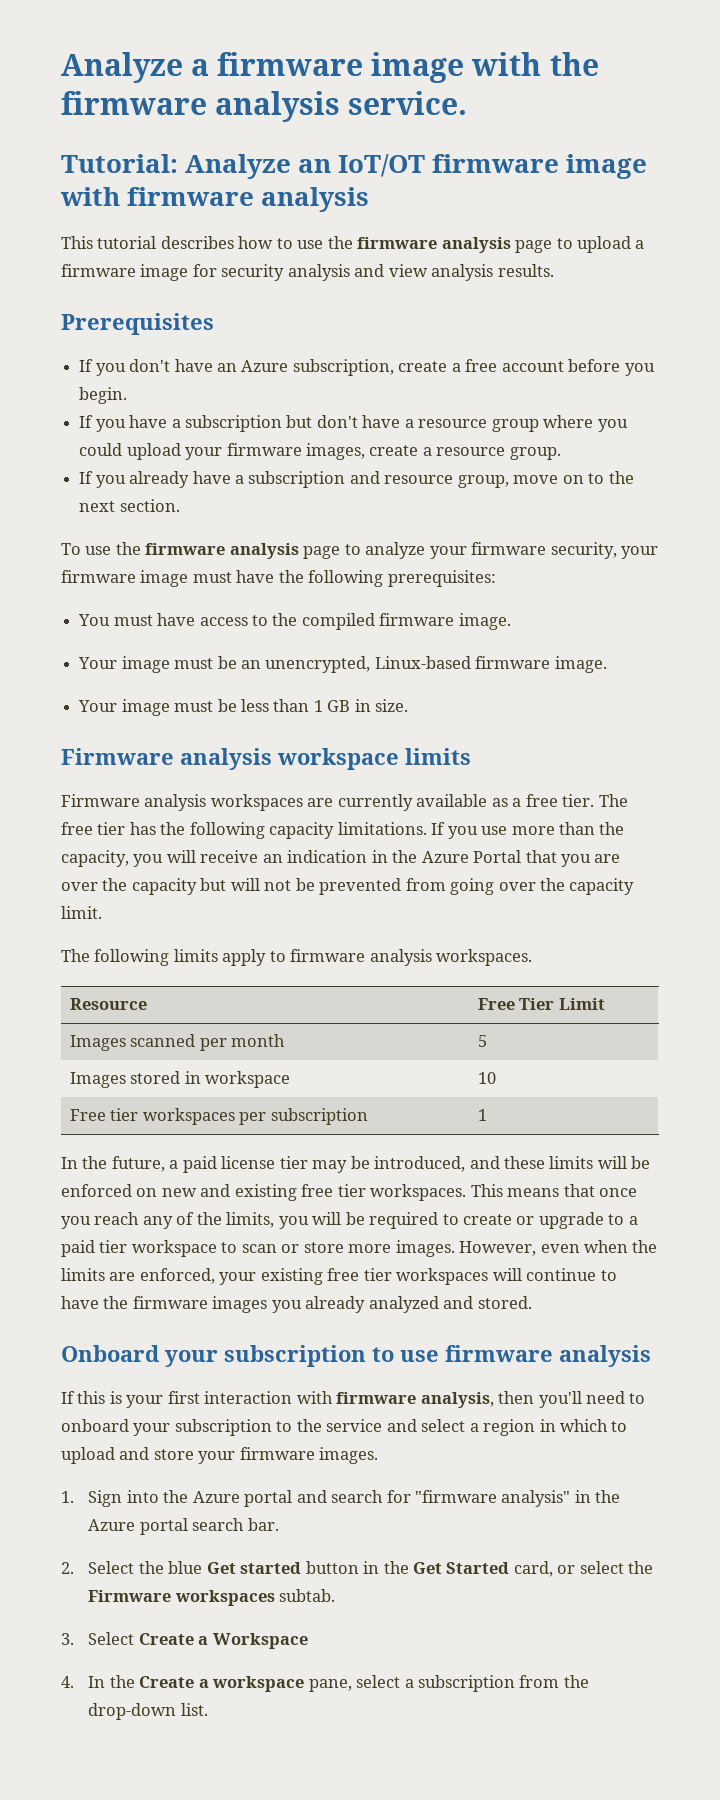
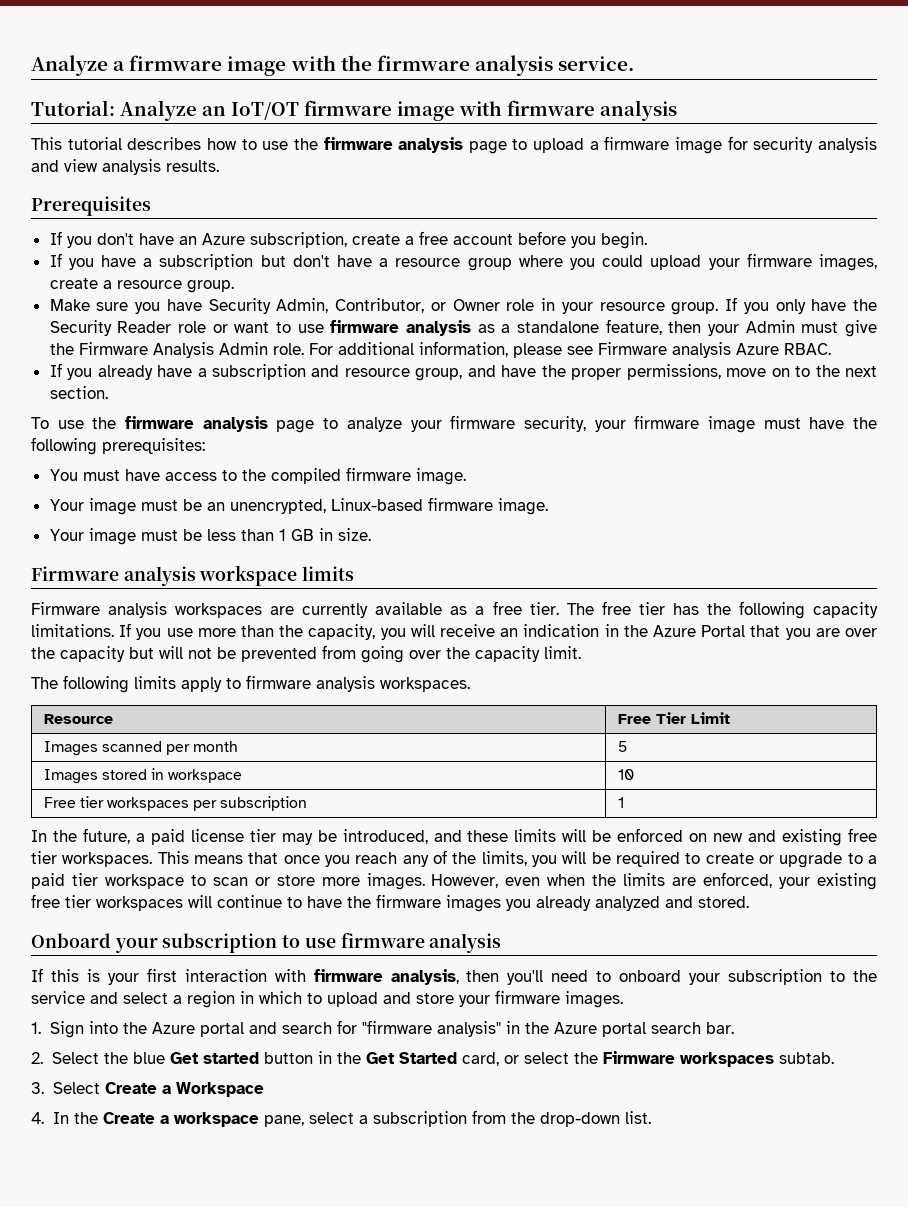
+ Make sure you have Security Admin, Contributor, or Owner role in your resource group. If you only have the Security Reader role or want to use firmware analysis as a standalone feature, then your Admin must give the Firmware Analysis Admin role. For additional information, please see Firmware analysis Azure RBAC.
- If you already have a subscription and resource group, move on to the next section.
+ If you already have a subscription and resource group, and have the proper permissions, move on to the next section.

